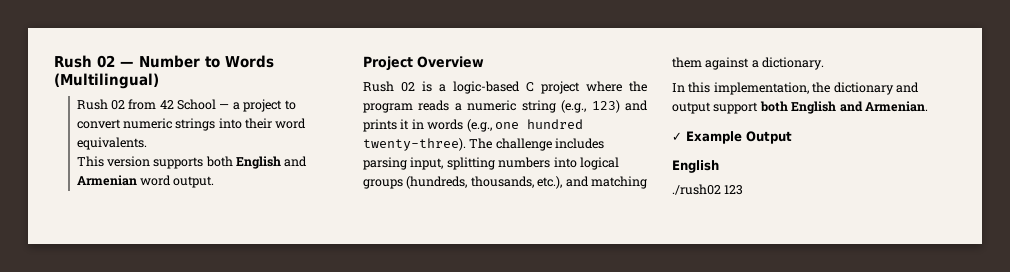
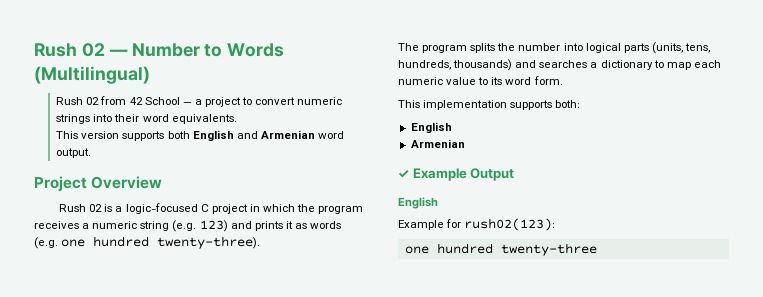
- Rush 02 is a logic-based C project where the program reads a numeric string (e.g., 123) and prints it in words (e.g., one hundred twenty-three). The challenge includes parsing input, splitting numbers into logical groups (hundreds, thousands, etc.), and matching them against a dictionary.
- In this implementation, the dictionary and output support both English and Armenian.
+ Rush 02 is a logic-focused C project in which the program receives a numeric string (e.g. 123) and prints it as words (e.g. one hundred twenty-three).
+ The program splits the number into logical parts (units, tens, hundreds, thousands) and searches a dictionary to map each numeric value to its word form.
+ This implementation supports both:
+ English
+ Armenian
- ./rush02 123
+ Example for rush02(123):
+ one hundred twenty-three

